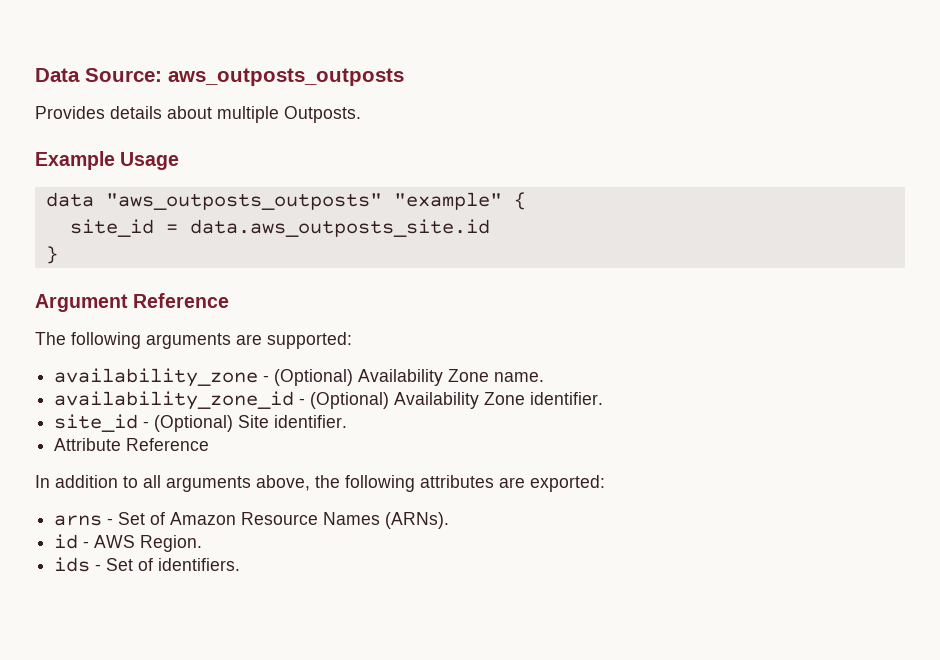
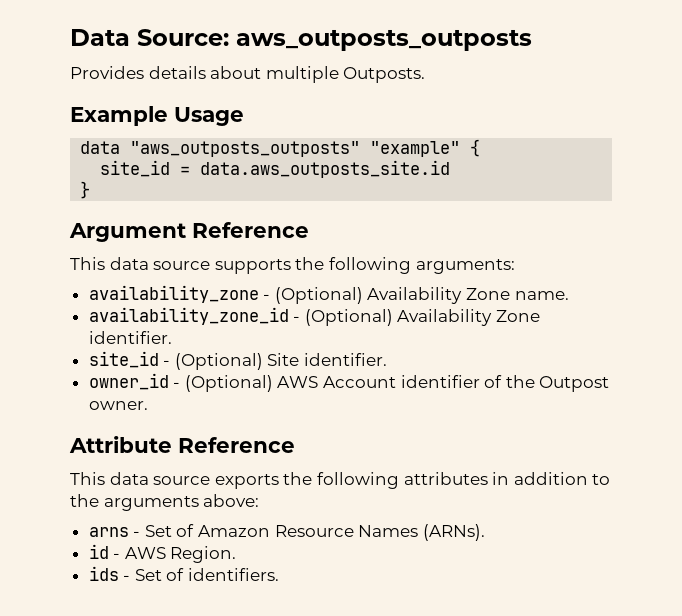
- The following arguments are supported:
+ This data source supports the following arguments:
+ owner_id - (Optional) AWS Account identifier of the Outpost owner.
  Attribute Reference
- In addition to all arguments above, the following attributes are exported:
+ This data source exports the following attributes in addition to the arguments above:

